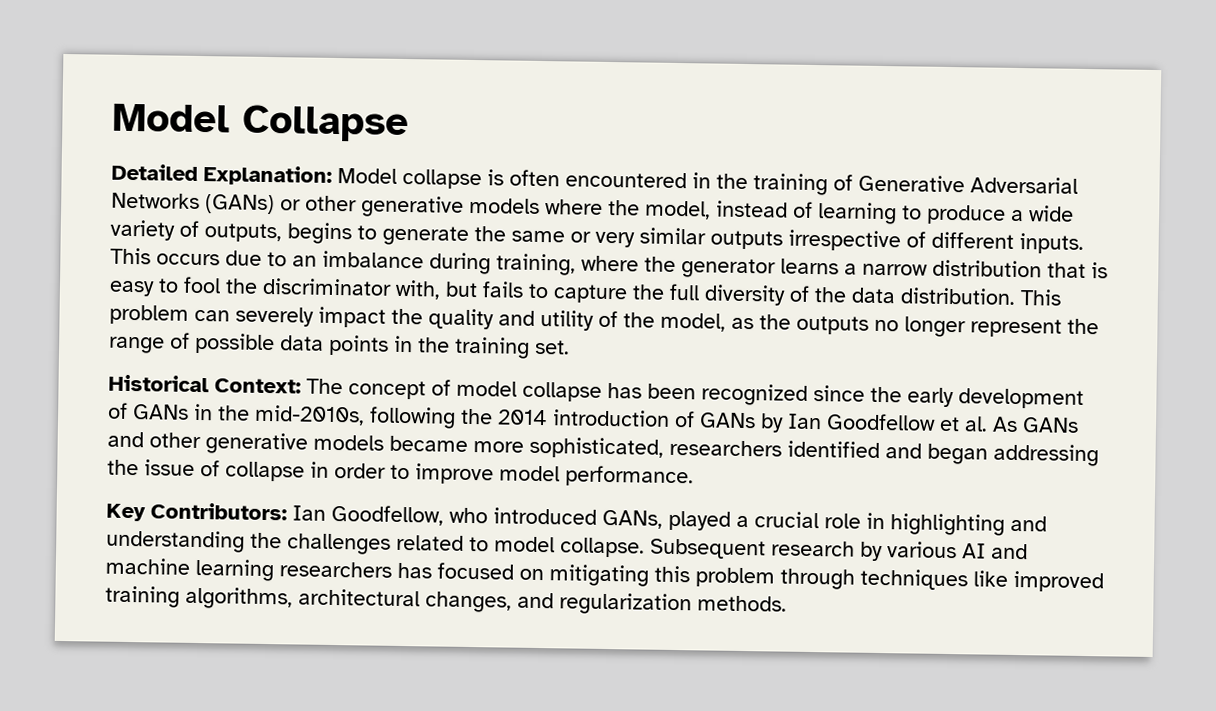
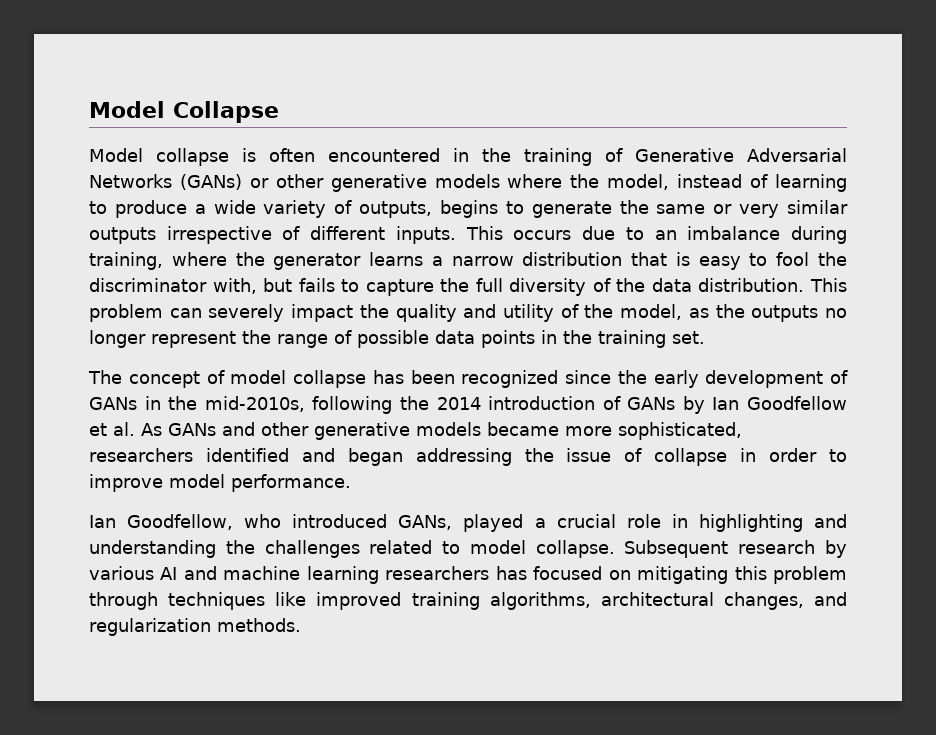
- Detailed Explanation: Model collapse is often encountered in the training of Generative Adversarial Networks (GANs) or other generative models where the model, instead of learning to produce a wide variety of outputs, begins to generate the same or very similar outputs irrespective of different inputs.
+ Model collapse is often encountered in the training of Generative Adversarial Networks (GANs) or other generative models where the model, instead of learning to produce a wide variety of outputs, begins to generate the same or very similar outputs irrespective of different inputs.
- Historical Context: The concept of model collapse has been recognized since the early development of GANs in the mid-2010s, following the 2014 introduction of GANs by Ian Goodfellow et al. As GANs and other generative models became more sophisticated, researchers identified and began addressing the issue of collapse in order to improve model performance.
+ The concept of model collapse has been recognized since the early development of GANs in the mid-2010s, following the 2014 introduction of GANs by Ian Goodfellow et al. As GANs and other generative models became more sophisticated, researchers identified and began addressing the issue of collapse in order to improve model performance.
- Key Contributors: Ian Goodfellow, who introduced GANs, played a crucial role in highlighting and understanding the challenges related to model collapse.
+ Ian Goodfellow, who introduced GANs, played a crucial role in highlighting and understanding the challenges related to model collapse.

